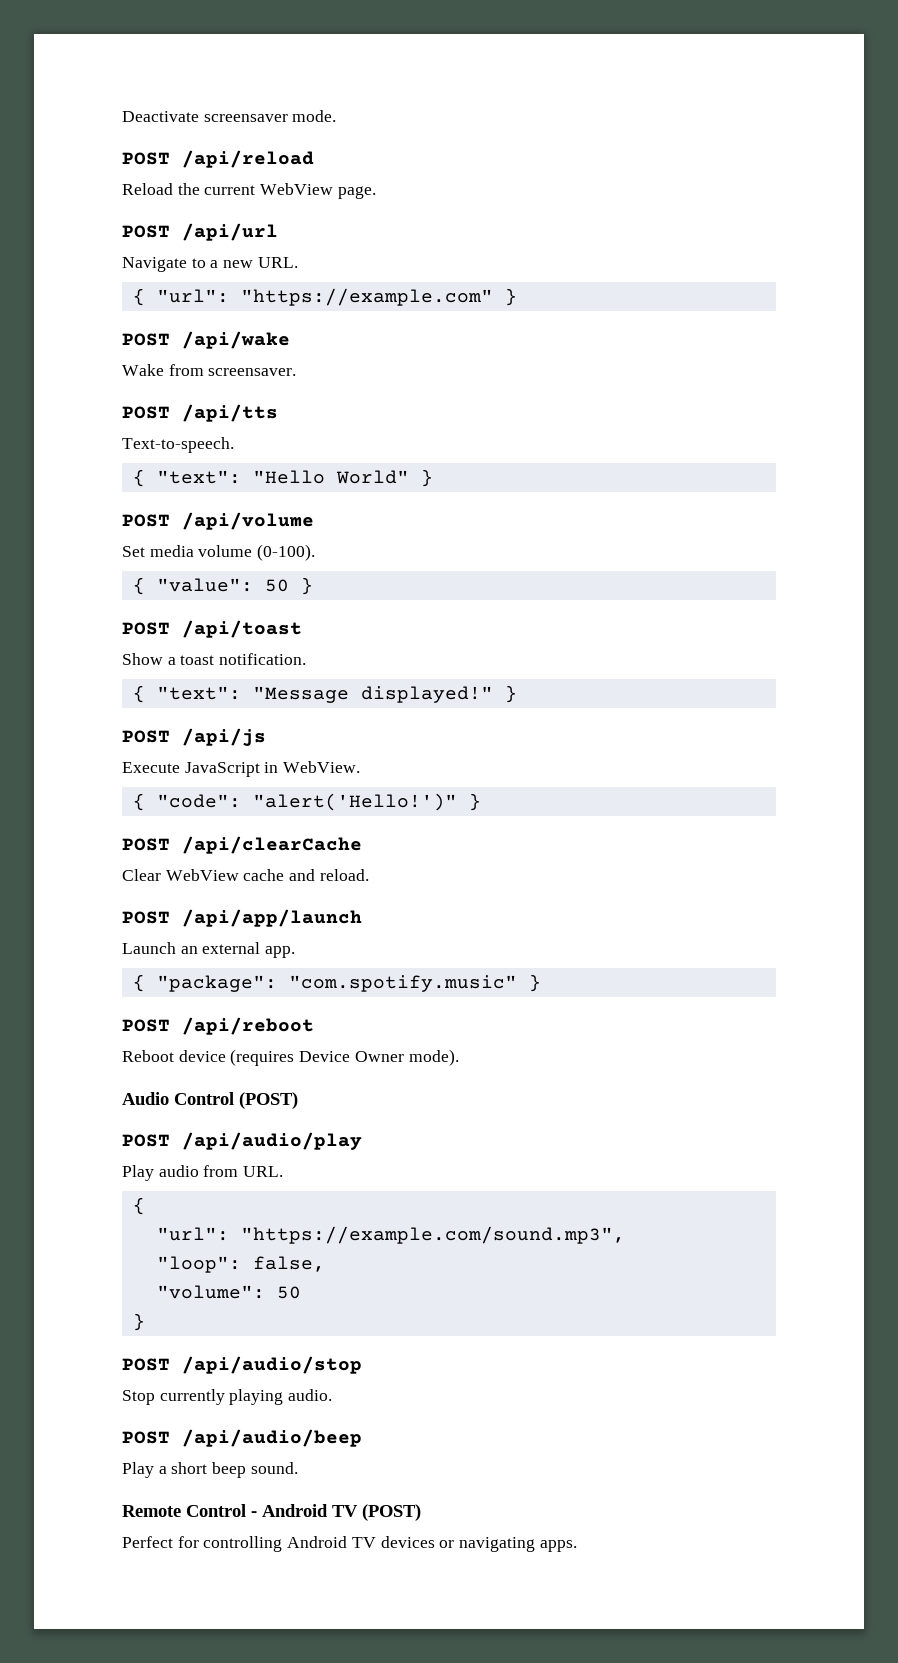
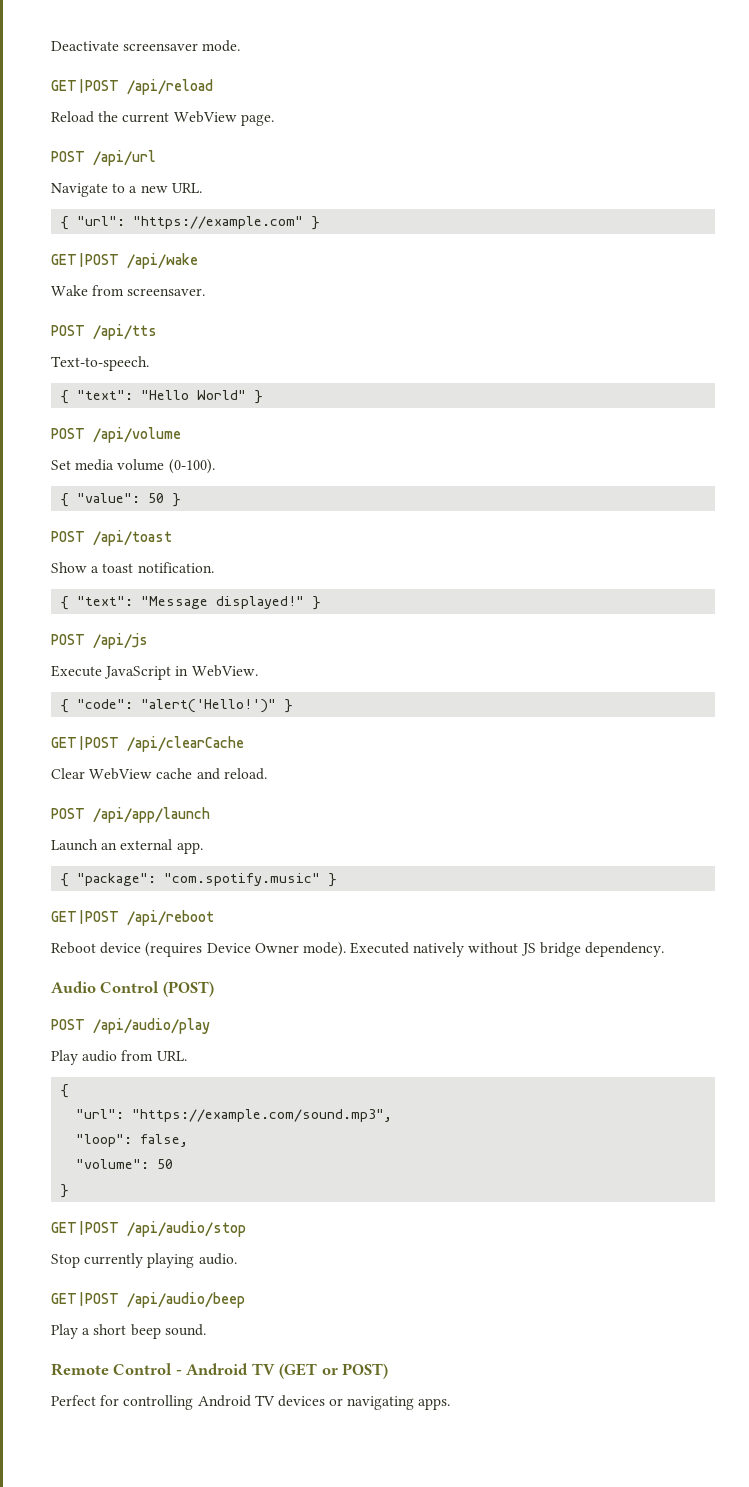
- POST /api/reload
+ GET|POST /api/reload
- POST /api/wake
+ GET|POST /api/wake
- POST /api/clearCache
+ GET|POST /api/clearCache
- POST /api/reboot
+ GET|POST /api/reboot
+ Executed natively without JS bridge dependency.
- POST /api/audio/stop
+ GET|POST /api/audio/stop
- POST /api/audio/beep
+ GET|POST /api/audio/beep
- Remote Control - Android TV (POST)
+ Remote Control - Android TV (GET or POST)

